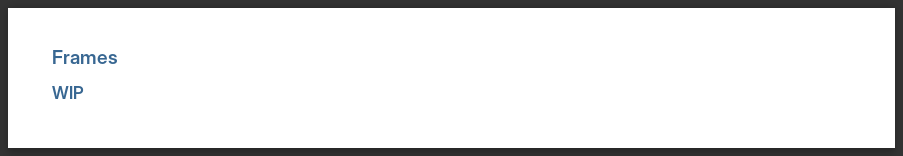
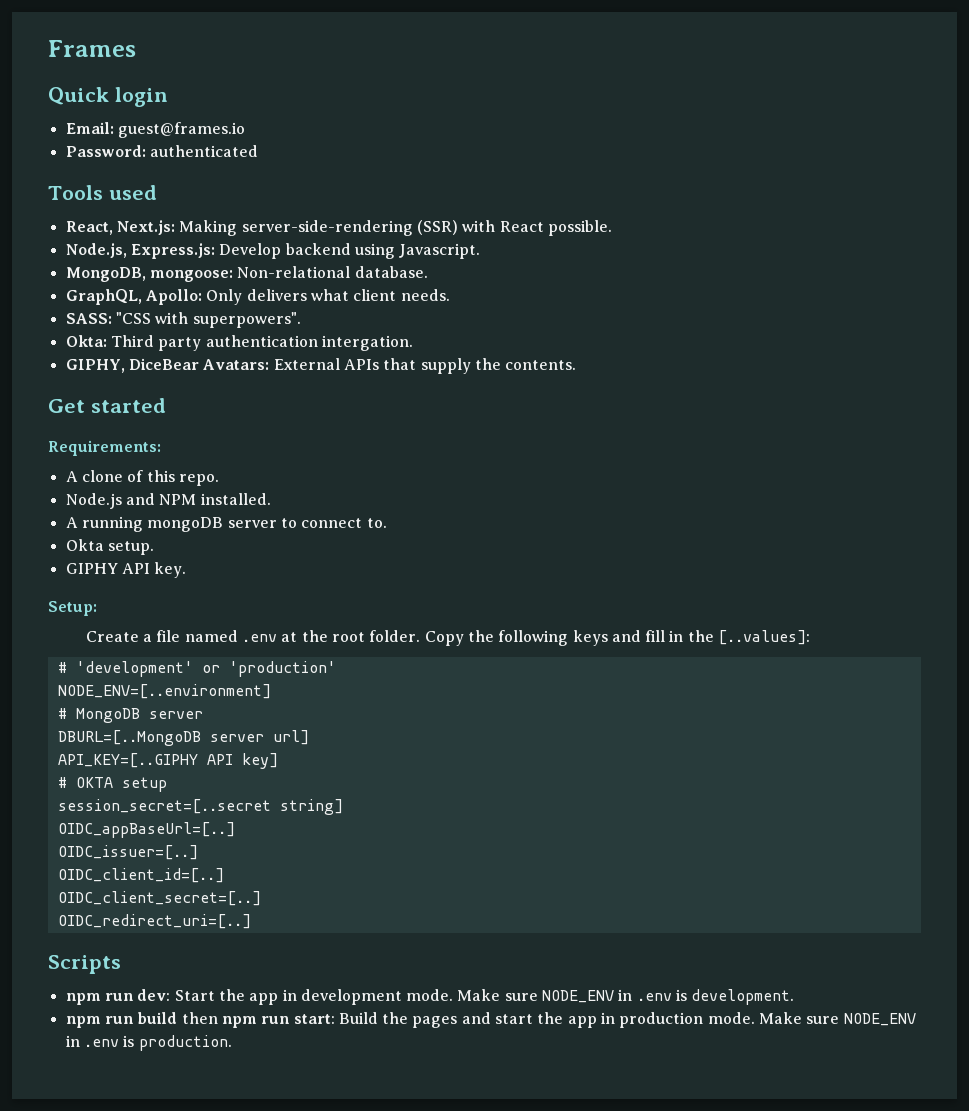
- WIP
+ Quick login
+ Email: guest@frames.io
+ Password: authenticated
+ Tools used
+ React, Next.js: Making server-side-rendering (SSR) with React possible.
+ Node.js, Express.js: Develop backend using Javascript.
+ MongoDB, mongoose: Non-relational database.
+ GraphQL, Apollo: Only delivers what client needs.
+ SASS: "CSS with superpowers".
+ Okta: Third party authentication intergation.
+ GIPHY, DiceBear Avatars: External APIs that supply the contents.
+ Get started
+ Requirements:
+ A clone of this repo.
+ Node.js and NPM installed.
+ A running mongoDB server to connect to.
+ Okta setup.
+ GIPHY API key.
+ Setup:
+ Create a file named .env at the root folder. Copy the following keys and fill in the [..values]:
+ # 'development' or 'production'
+ NODE_ENV=[..environment]
+ # MongoDB server
+ DBURL=[..MongoDB server url]
+ API_KEY=[..GIPHY API key]
+ # OKTA setup
+ session_secret=[..secret string]
+ OIDC_appBaseUrl=[..]
+ OIDC_issuer=[..]
+ OIDC_client_id=[..]
+ OIDC_client_secret=[..]
+ OIDC_redirect_uri=[..]
+ Scripts
+ npm run dev: Start the app in development mode. Make sure NODE_ENV in .env is development.
+ npm run build then npm run start: Build the pages and start the app in production mode. Make sure NODE_ENV in .env is production.

